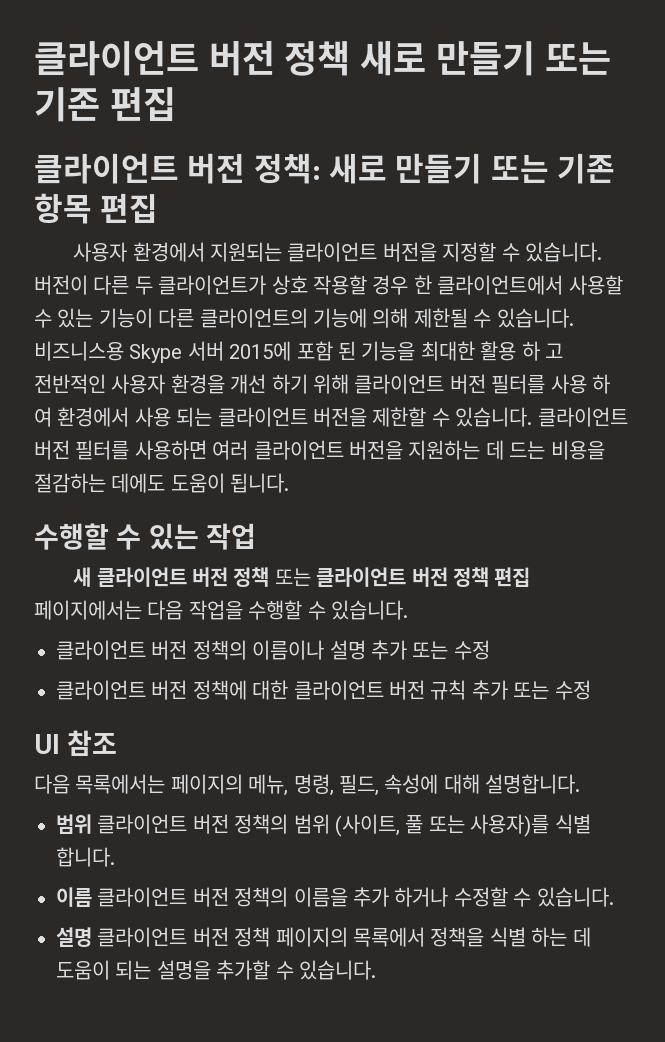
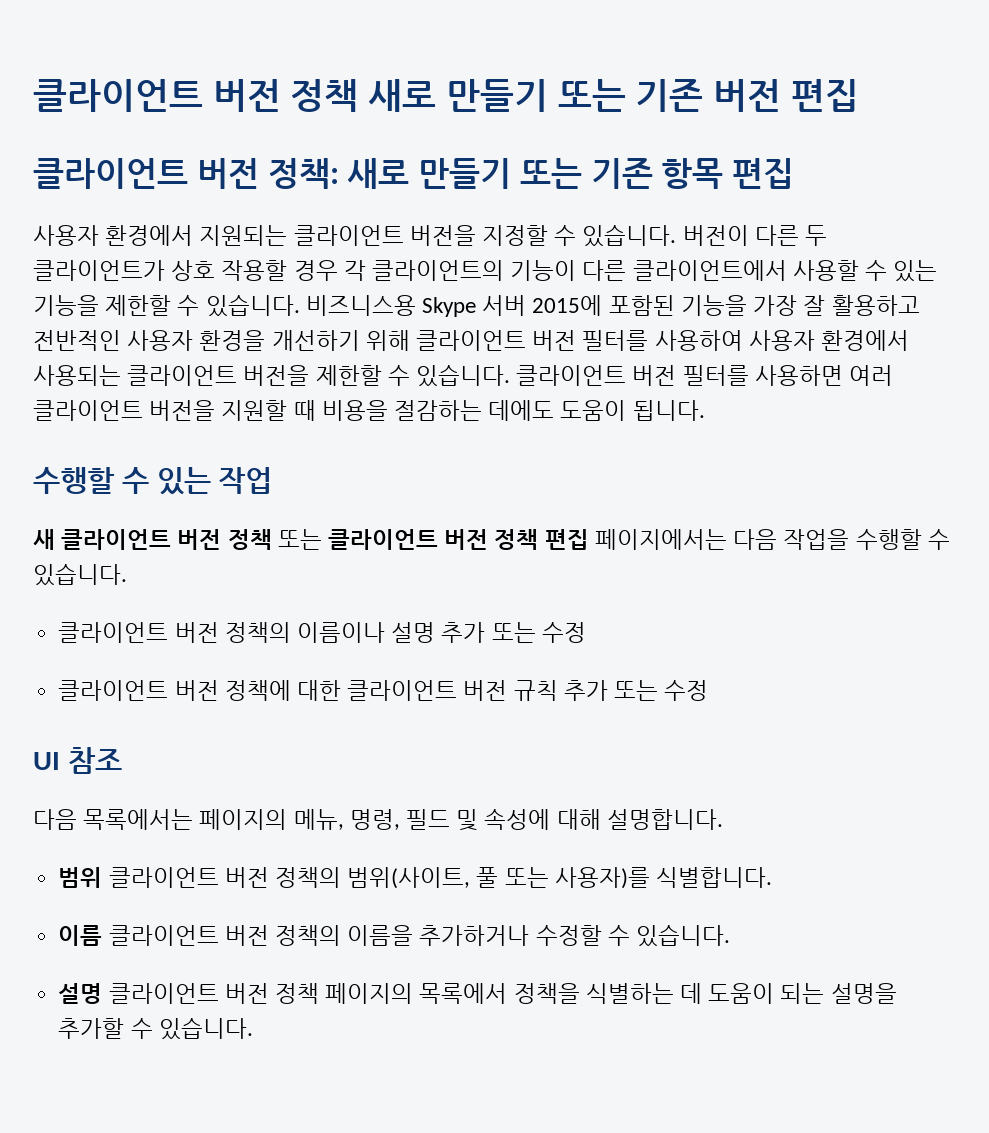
- 클라이언트 버전 정책 새로 만들기 또는 기존 편집
+ 클라이언트 버전 정책 새로 만들기 또는 기존 버전 편집
- 버전이 다른 두 클라이언트가 상호 작용할 경우 한 클라이언트에서 사용할 수 있는 기능이 다른 클라이언트의 기능에 의해 제한될 수 있습니다.
+ 버전이 다른 두 클라이언트가 상호 작용할 경우 각 클라이언트의 기능이 다른 클라이언트에서 사용할 수 있는 기능을 제한할 수 있습니다.
- 비즈니스용 Skype 서버 2015에 포함 된 기능을 최대한 활용 하 고 전반적인 사용자 환경을 개선 하기 위해 클라이언트 버전 필터를 사용 하 여 환경에서 사용 되는 클라이언트 버전을 제한할 수 있습니다.
+ 비즈니스용 Skype 서버 2015에 포함된 기능을 가장 잘 활용하고 전반적인 사용자 환경을 개선하기 위해 클라이언트 버전 필터를 사용하여 사용자 환경에서 사용되는 클라이언트 버전을 제한할 수 있습니다.
- 클라이언트 버전 필터를 사용하면 여러 클라이언트 버전을 지원하는 데 드는 비용을 절감하는 데에도 도움이 됩니다.
+ 클라이언트 버전 필터를 사용하면 여러 클라이언트 버전을 지원할 때 비용을 절감하는 데에도 도움이 됩니다.
- 다음 목록에서는 페이지의 메뉴, 명령, 필드, 속성에 대해 설명합니다.
+ 다음 목록에서는 페이지의 메뉴, 명령, 필드 및 속성에 대해 설명합니다.
- 범위 클라이언트 버전 정책의 범위 (사이트, 풀 또는 사용자)를 식별 합니다.
+ 범위 클라이언트 버전 정책의 범위(사이트, 풀 또는 사용자)를 식별합니다.
- 이름 클라이언트 버전 정책의 이름을 추가 하거나 수정할 수 있습니다.
+ 이름 클라이언트 버전 정책의 이름을 추가하거나 수정할 수 있습니다.
- 설명 클라이언트 버전 정책 페이지의 목록에서 정책을 식별 하는 데 도움이 되는 설명을 추가할 수 있습니다.
+ 설명 클라이언트 버전 정책 페이지의 목록에서 정책을 식별하는 데 도움이 되는 설명을 추가할 수 있습니다.

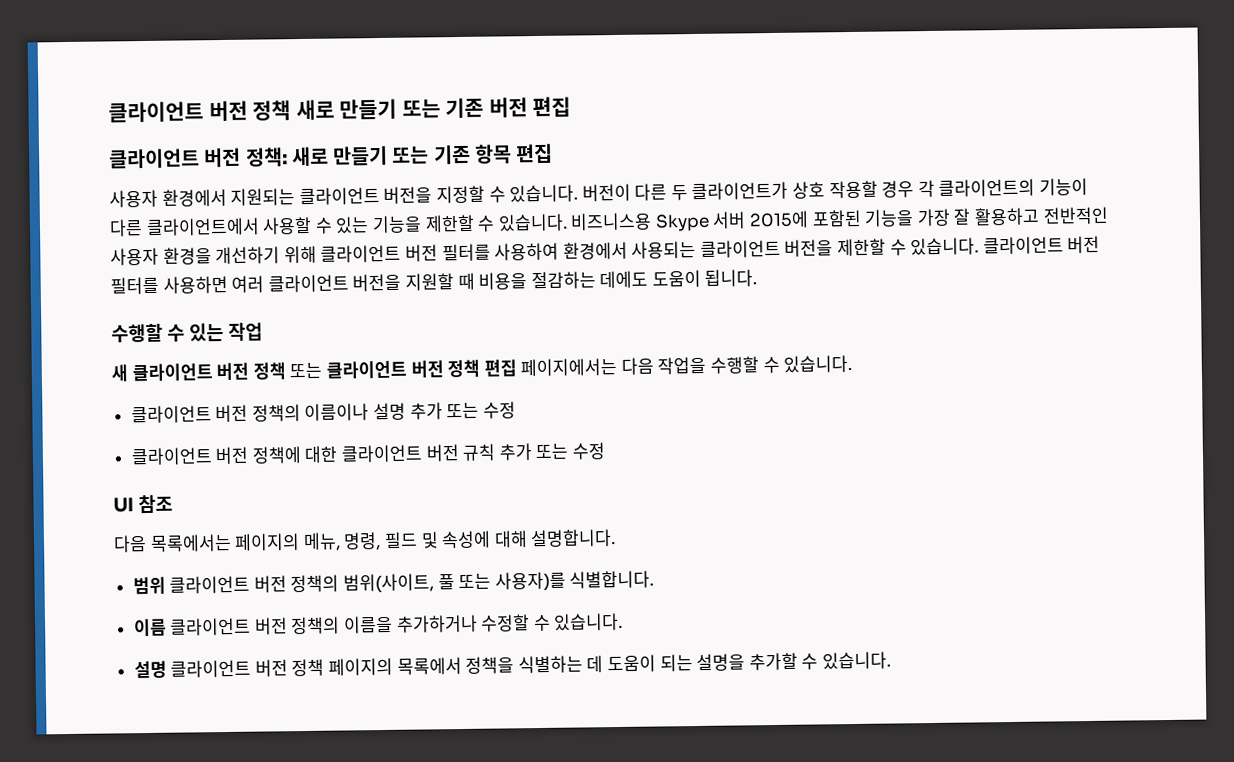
- 비즈니스용 Skype 서버 2015에 포함된 기능을 가장 잘 활용하고 전반적인 사용자 환경을 개선하기 위해 클라이언트 버전 필터를 사용하여 사용자 환경에서 사용되는 클라이언트 버전을 제한할 수 있습니다.
+ 비즈니스용 Skype 서버 2015에 포함된 기능을 가장 잘 활용하고 전반적인 사용자 환경을 개선하기 위해 클라이언트 버전 필터를 사용하여 환경에서 사용되는 클라이언트 버전을 제한할 수 있습니다.

